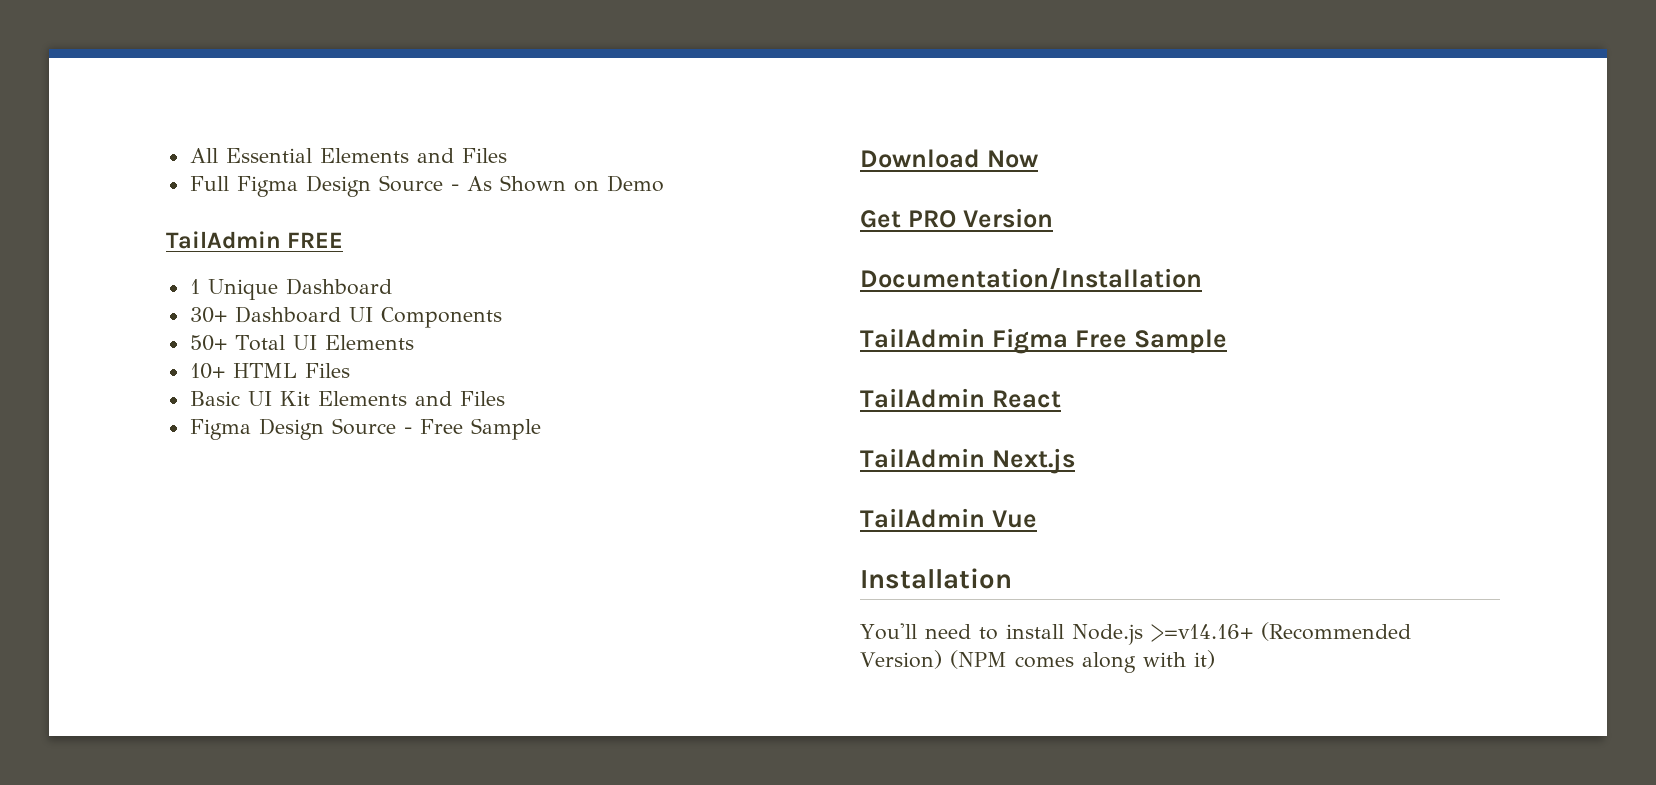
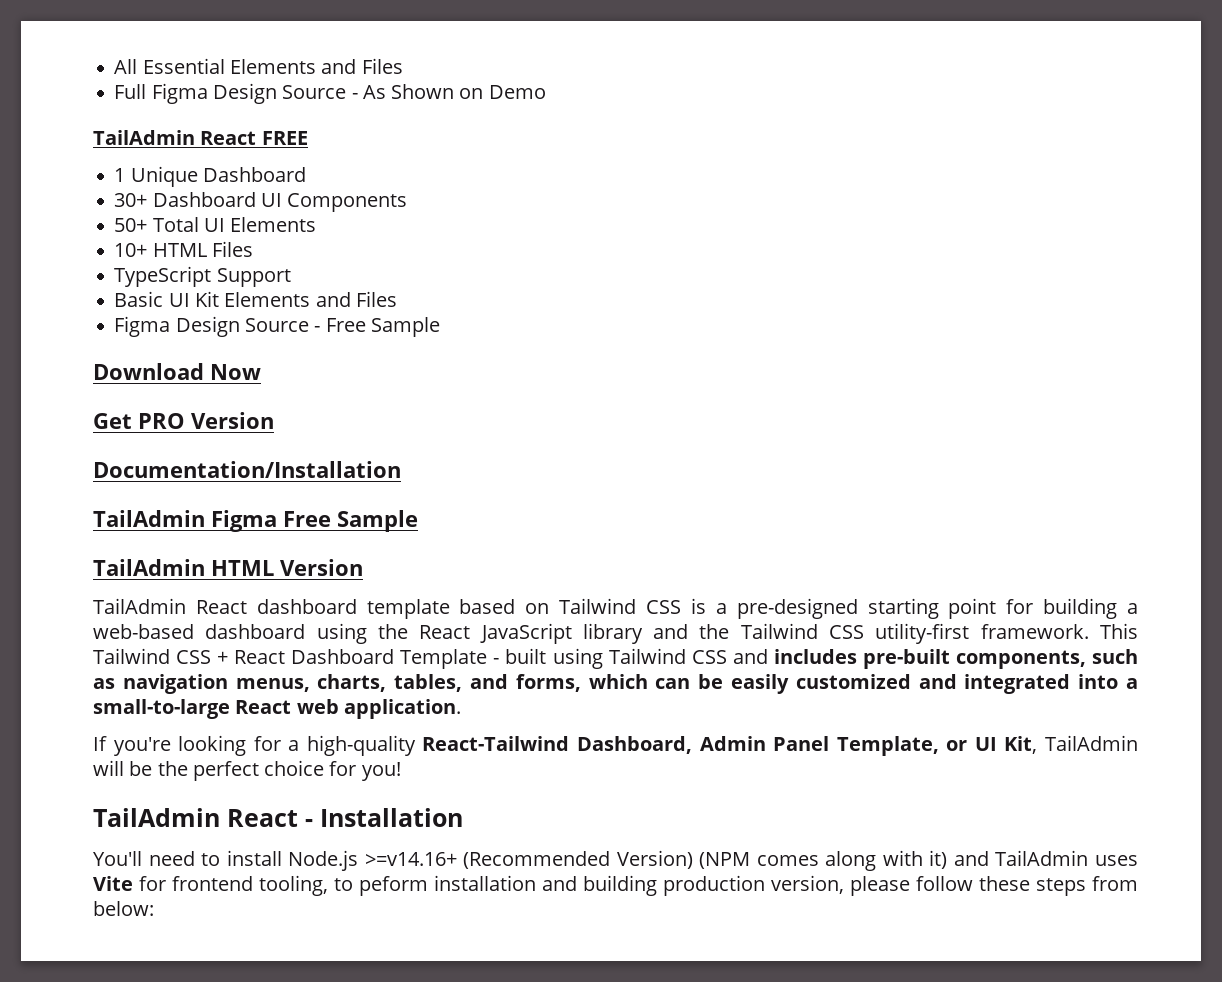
- TailAdmin FREE
+ TailAdmin React FREE
+ TypeScript Support
- TailAdmin React
- TailAdmin Next.js
- TailAdmin Vue
- Installation
+ TailAdmin HTML Version
+ TailAdmin React dashboard template based on Tailwind CSS is a pre-designed starting point for building a web-based dashboard using the React JavaScript library and the Tailwind CSS utility-first framework. This Tailwind CSS + React Dashboard Template - built using Tailwind CSS and includes pre-built components, such as navigation menus, charts, tables, and forms, which can be easily customized and integrated into a small-to-large React web application.
+ If you're looking for a high-quality React-Tailwind Dashboard, Admin Panel Template, or UI Kit, TailAdmin will be the perfect choice for you!
+ TailAdmin React - Installation
- You'll need to install Node.js >=v14.16+ (Recommended Version) (NPM comes along with it)
+ You'll need to install Node.js >=v14.16+ (Recommended Version) (NPM comes along with it) and TailAdmin uses Vite for frontend tooling, to peform installation and building production version, please follow these steps from below:

